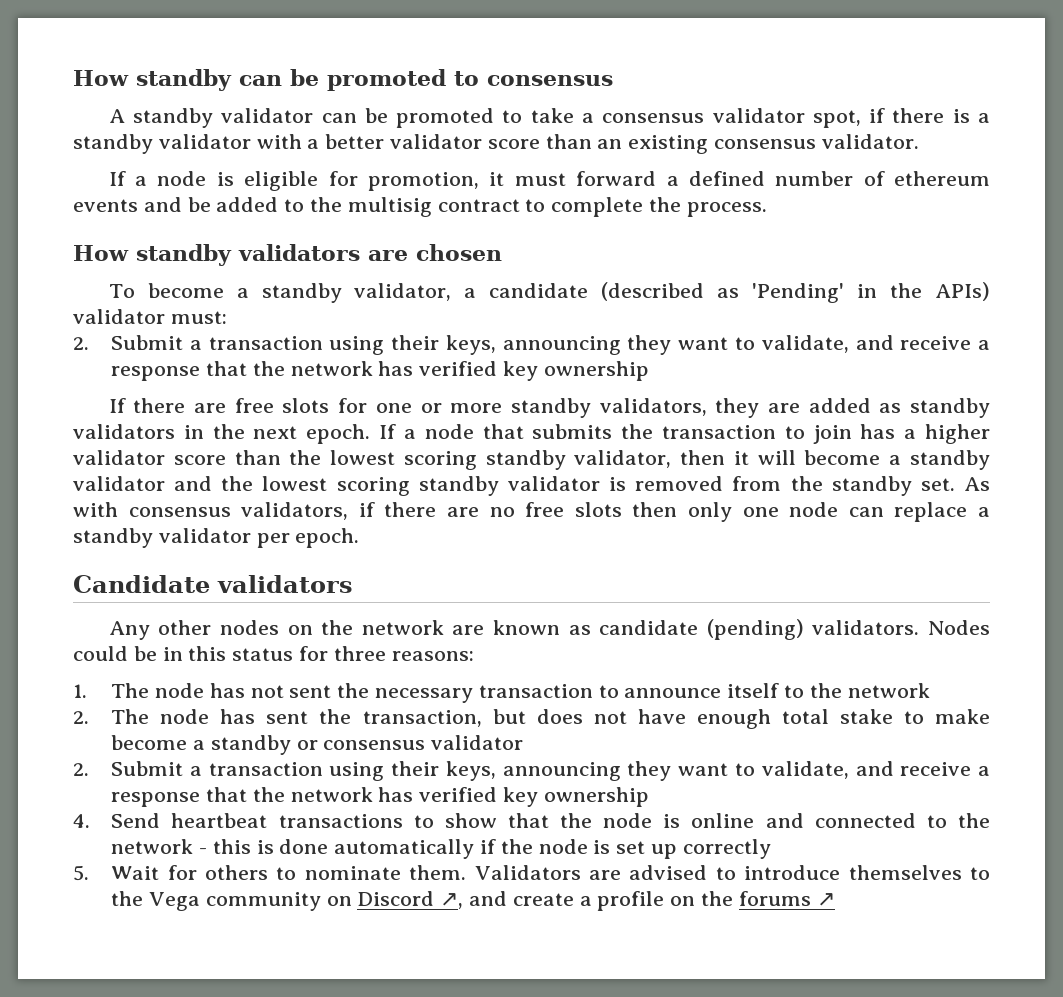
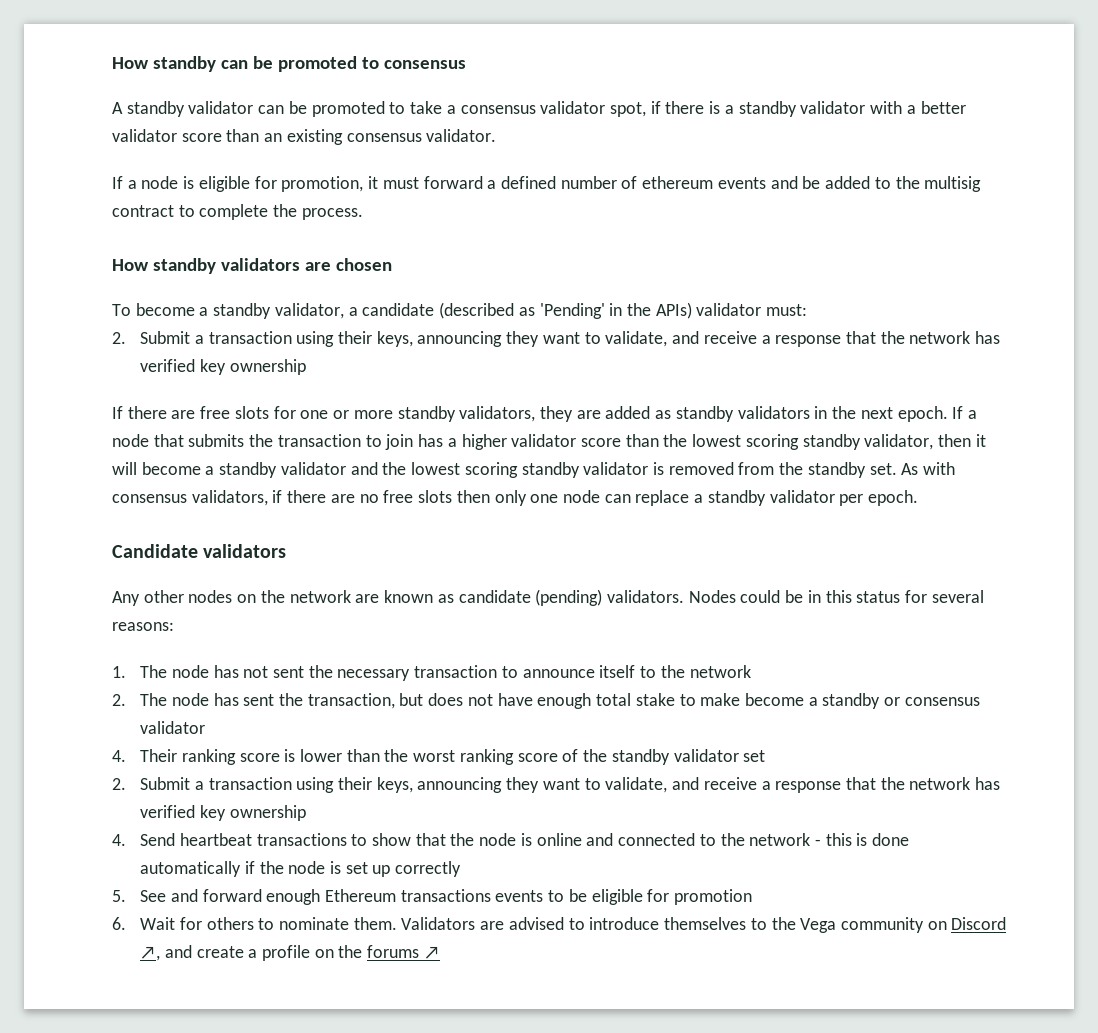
- Nodes could be in this status for three reasons:
+ Nodes could be in this status for several reasons:
+ 4. Their ranking score is lower than the worst ranking score of the standby validator set
- 5. Wait for others to nominate them.
+ 5. See and forward enough Ethereum transactions events to be eligible for promotion
+ 6. Wait for others to nominate them.

